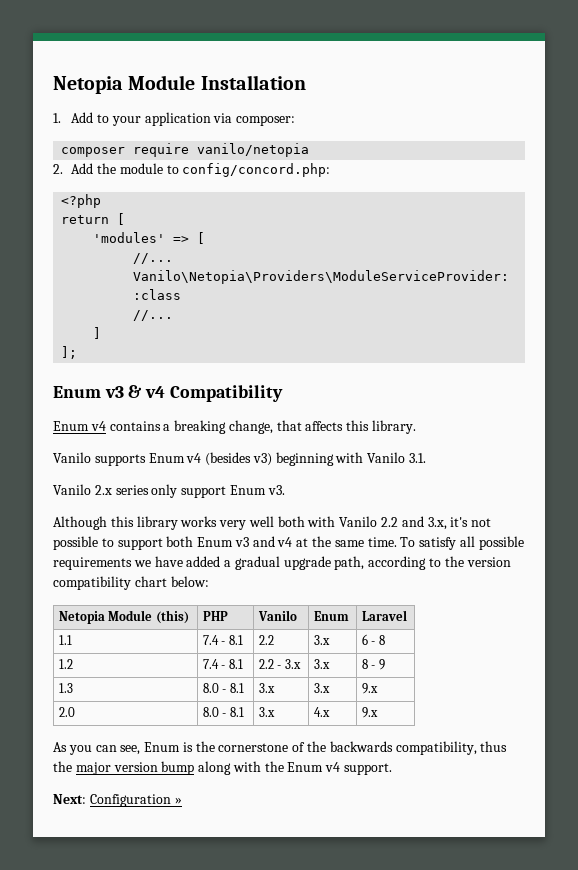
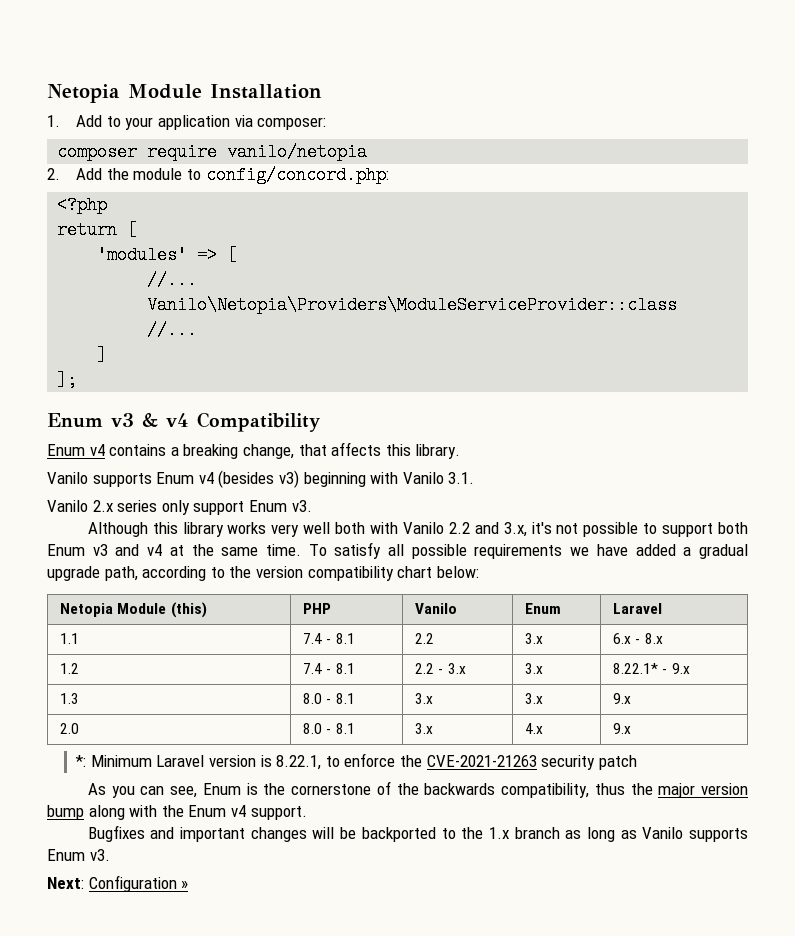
- 1.1 | 7.4 - 8.1 | 2.2 | 3.x | 6 - 8
+ 1.1 | 7.4 - 8.1 | 2.2 | 3.x | 6.x - 8.x
- 1.2 | 7.4 - 8.1 | 2.2 - 3.x | 3.x | 8 - 9
+ 1.2 | 7.4 - 8.1 | 2.2 - 3.x | 3.x | 8.22.1* - 9.x
+ *: Minimum Laravel version is 8.22.1, to enforce the CVE-2021-21263 security patch
+ Bugfixes and important changes will be backported to the 1.x branch as long as Vanilo supports Enum v3.

